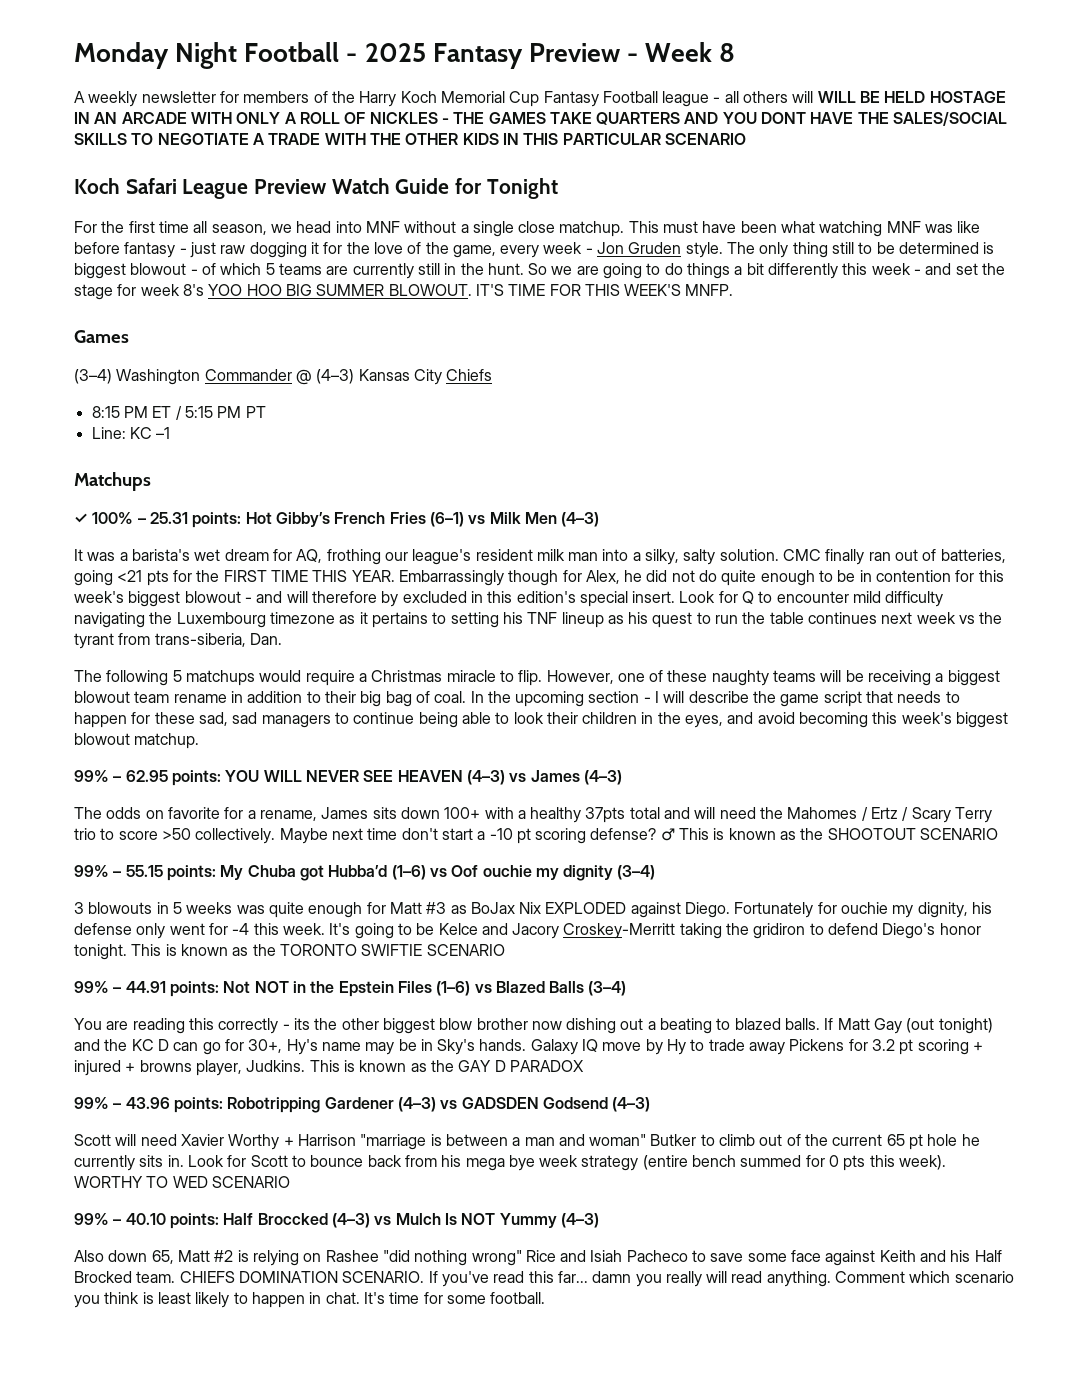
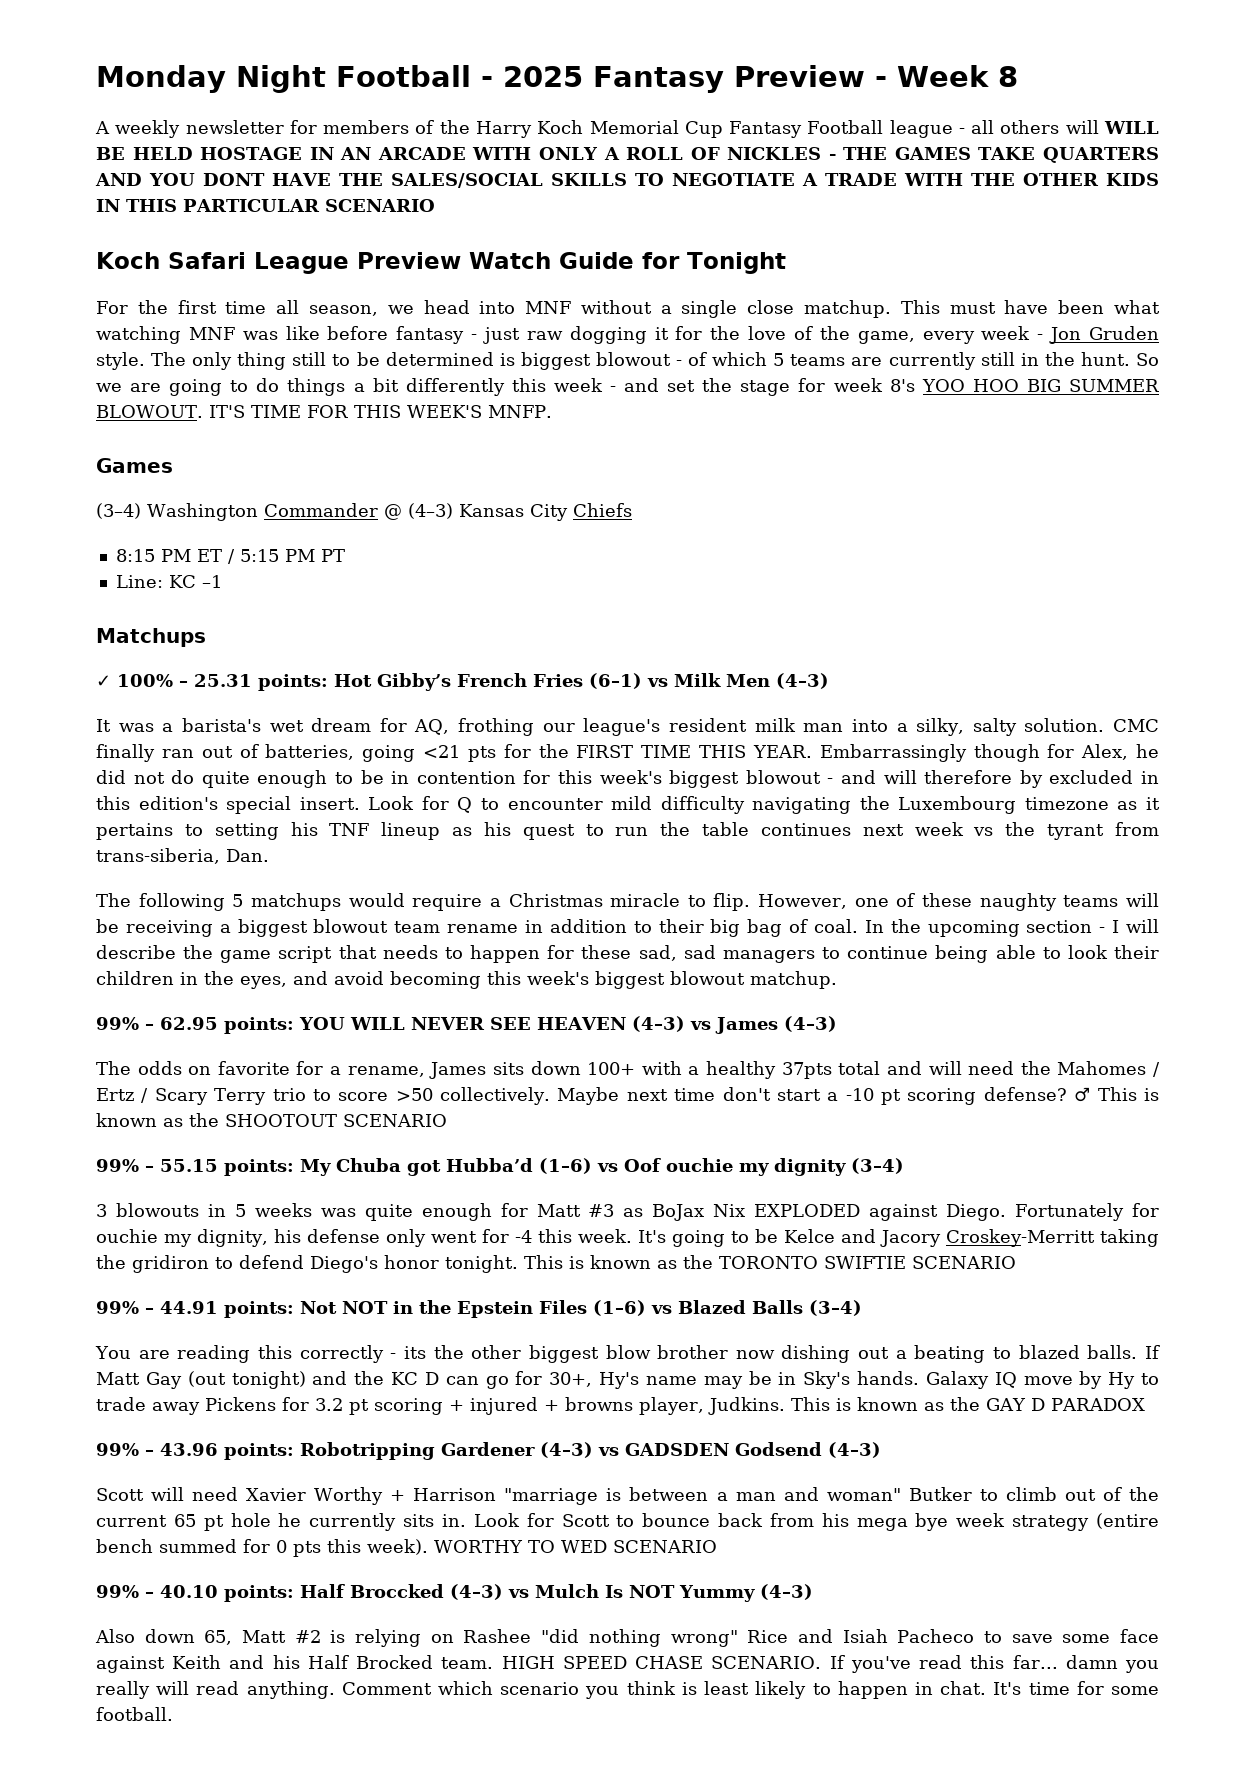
- CHIEFS DOMINATION SCENARIO.
+ HIGH SPEED CHASE SCENARIO.

